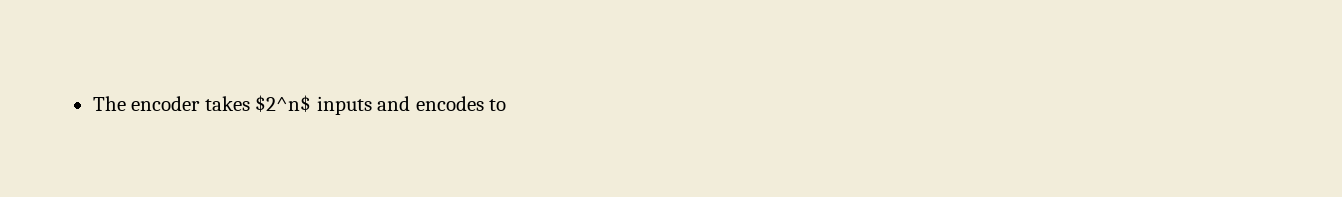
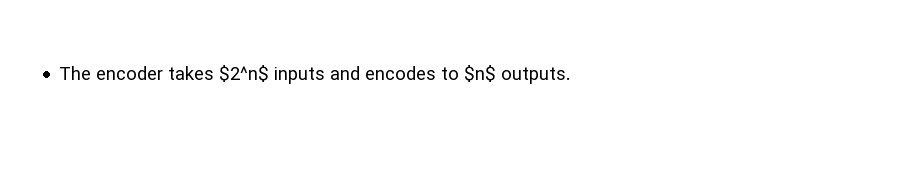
- The encoder takes $2^n$ inputs and encodes to
+ The encoder takes $2^n$ inputs and encodes to $n$ outputs.

